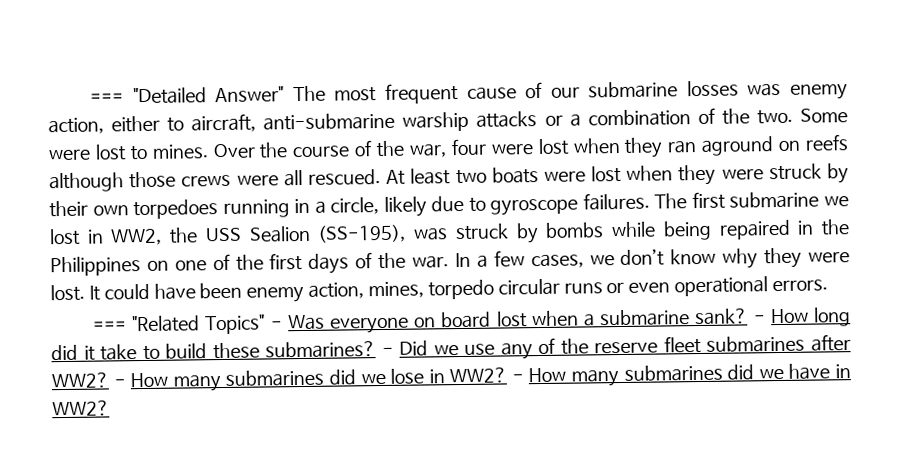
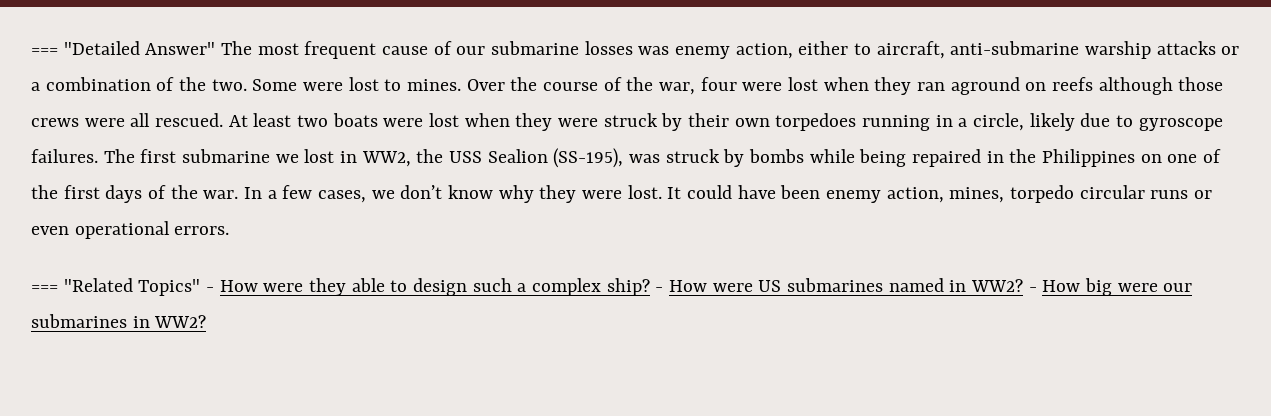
- === "Related Topics" - Was everyone on board lost when a submarine sank? - How long did it take to build these submarines? - Did we use any of the reserve fleet submarines after WW2? - How many submarines did we lose in WW2? - How many submarines did we have in WW2?
+ === "Related Topics" - How were they able to design such a complex ship? - How were US submarines named in WW2? - How big were our submarines in WW2?

